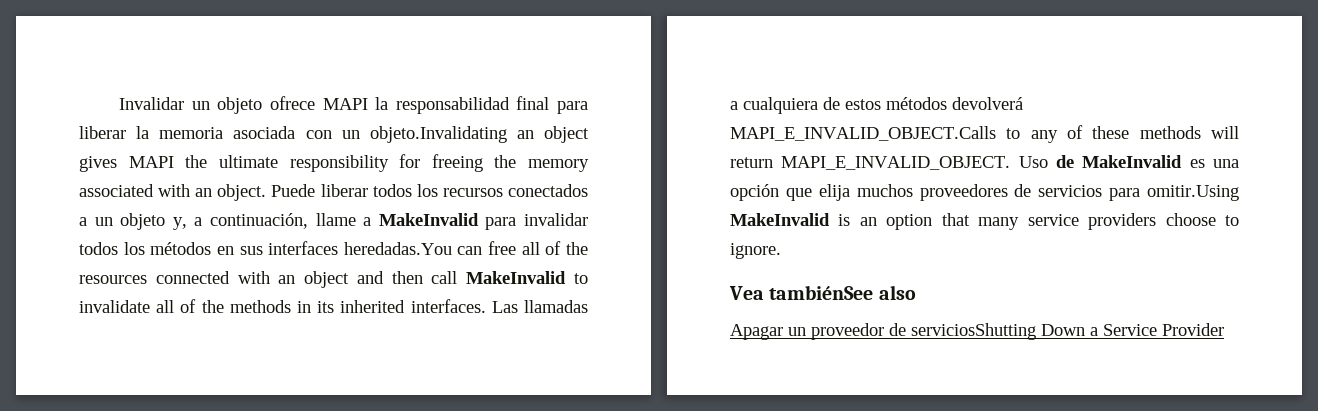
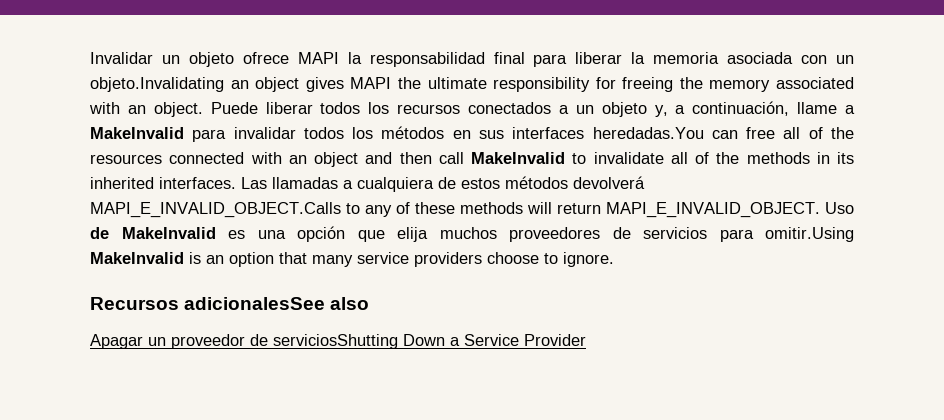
- Vea tambiénSee also
+ Recursos adicionalesSee also

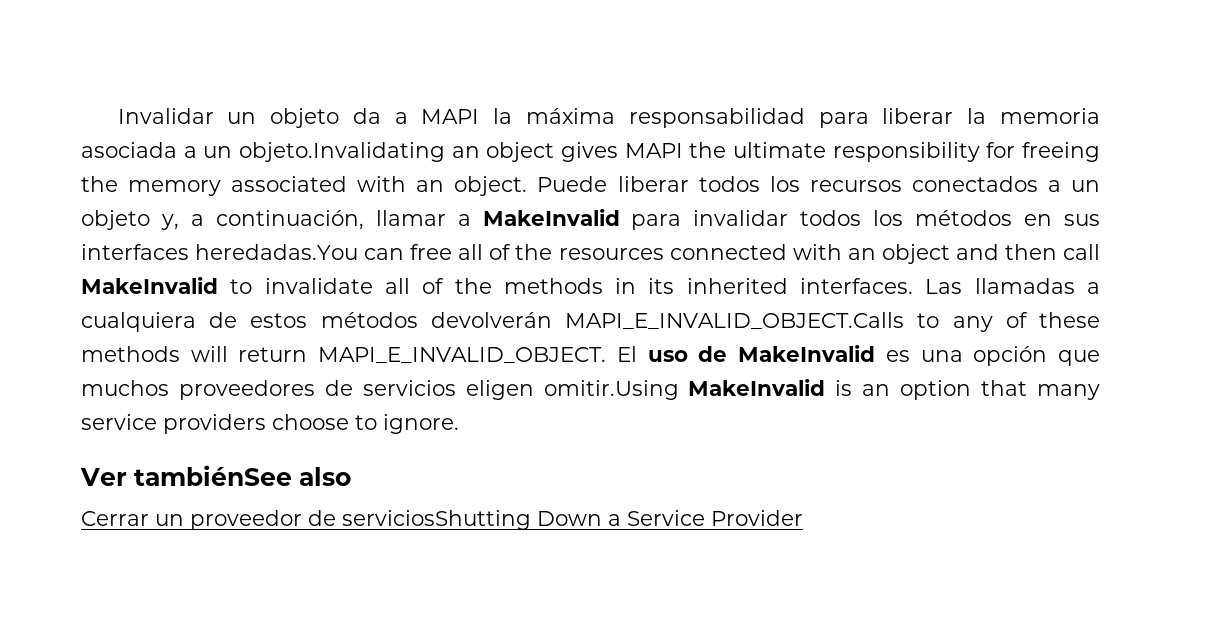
- Invalidar un objeto ofrece MAPI la responsabilidad final para liberar la memoria asociada con un objeto.Invalidating an object gives MAPI the ultimate responsibility for freeing the memory associated with an object.
+ Invalidar un objeto da a MAPI la máxima responsabilidad para liberar la memoria asociada a un objeto.Invalidating an object gives MAPI the ultimate responsibility for freeing the memory associated with an object.
- Puede liberar todos los recursos conectados a un objeto y, a continuación, llame a MakeInvalid para invalidar todos los métodos en sus interfaces heredadas.You can free all of the resources connected with an object and then call MakeInvalid to invalidate all of the methods in its inherited interfaces.
+ Puede liberar todos los recursos conectados a un objeto y, a continuación, llamar a MakeInvalid para invalidar todos los métodos en sus interfaces heredadas.You can free all of the resources connected with an object and then call MakeInvalid to invalidate all of the methods in its inherited interfaces.
- Las llamadas a cualquiera de estos métodos devolverá MAPI_E_INVALID_OBJECT.Calls to any of these methods will return MAPI_E_INVALID_OBJECT.
+ Las llamadas a cualquiera de estos métodos devolverán MAPI_E_INVALID_OBJECT.Calls to any of these methods will return MAPI_E_INVALID_OBJECT.
- Uso de MakeInvalid es una opción que elija muchos proveedores de servicios para omitir.Using MakeInvalid is an option that many service providers choose to ignore.
+ El uso de MakeInvalid es una opción que muchos proveedores de servicios eligen omitir.Using MakeInvalid is an option that many service providers choose to ignore.
- Recursos adicionalesSee also
+ Ver tambiénSee also
- Apagar un proveedor de serviciosShutting Down a Service Provider
+ Cerrar un proveedor de serviciosShutting Down a Service Provider

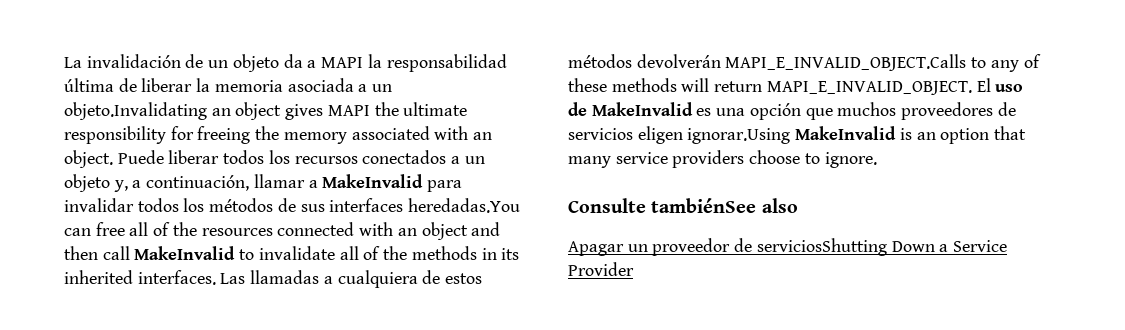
- Invalidar un objeto da a MAPI la máxima responsabilidad para liberar la memoria asociada a un objeto.Invalidating an object gives MAPI the ultimate responsibility for freeing the memory associated with an object.
+ La invalidación de un objeto da a MAPI la responsabilidad última de liberar la memoria asociada a un objeto.Invalidating an object gives MAPI the ultimate responsibility for freeing the memory associated with an object.
- Puede liberar todos los recursos conectados a un objeto y, a continuación, llamar a MakeInvalid para invalidar todos los métodos en sus interfaces heredadas.You can free all of the resources connected with an object and then call MakeInvalid to invalidate all of the methods in its inherited interfaces.
+ Puede liberar todos los recursos conectados a un objeto y, a continuación, llamar a MakeInvalid para invalidar todos los métodos de sus interfaces heredadas.You can free all of the resources connected with an object and then call MakeInvalid to invalidate all of the methods in its inherited interfaces.
- El uso de MakeInvalid es una opción que muchos proveedores de servicios eligen omitir.Using MakeInvalid is an option that many service providers choose to ignore.
+ El uso de MakeInvalid es una opción que muchos proveedores de servicios eligen ignorar.Using MakeInvalid is an option that many service providers choose to ignore.
- Ver tambiénSee also
+ Consulte tambiénSee also
- Cerrar un proveedor de serviciosShutting Down a Service Provider
+ Apagar un proveedor de serviciosShutting Down a Service Provider

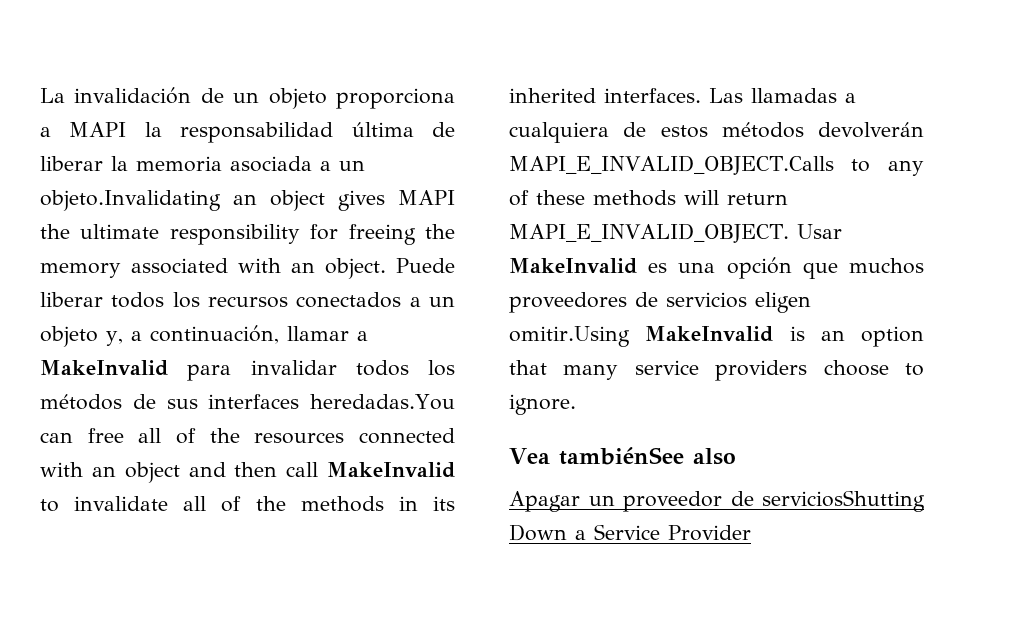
- La invalidación de un objeto da a MAPI la responsabilidad última de liberar la memoria asociada a un objeto.Invalidating an object gives MAPI the ultimate responsibility for freeing the memory associated with an object.
+ La invalidación de un objeto proporciona a MAPI la responsabilidad última de liberar la memoria asociada a un objeto.Invalidating an object gives MAPI the ultimate responsibility for freeing the memory associated with an object.
- El uso de MakeInvalid es una opción que muchos proveedores de servicios eligen ignorar.Using MakeInvalid is an option that many service providers choose to ignore.
+ Usar MakeInvalid es una opción que muchos proveedores de servicios eligen omitir.Using MakeInvalid is an option that many service providers choose to ignore.
- Consulte tambiénSee also
+ Vea tambiénSee also

